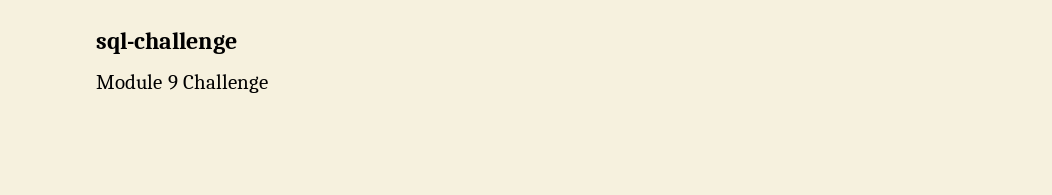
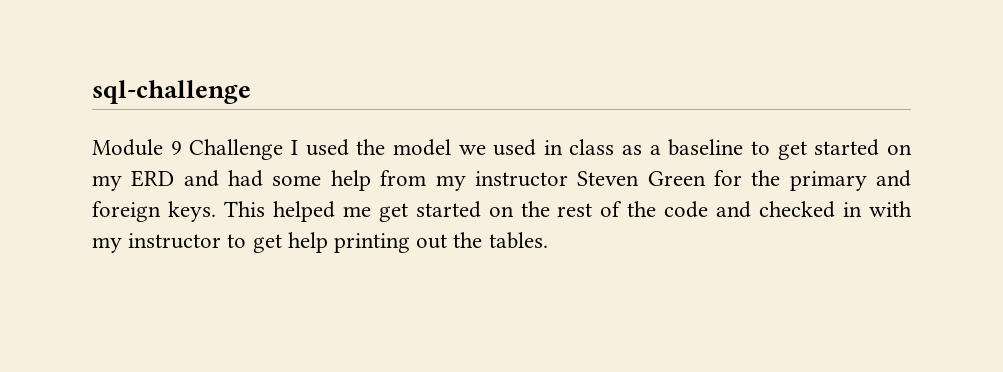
- Module 9 Challenge
+ Module 9 Challenge I used the model we used in class as a baseline to get started on my ERD and had some help from my instructor Steven Green for the primary and foreign keys. This helped me get started on the rest of the code and checked in with my instructor to get help printing out the tables.

